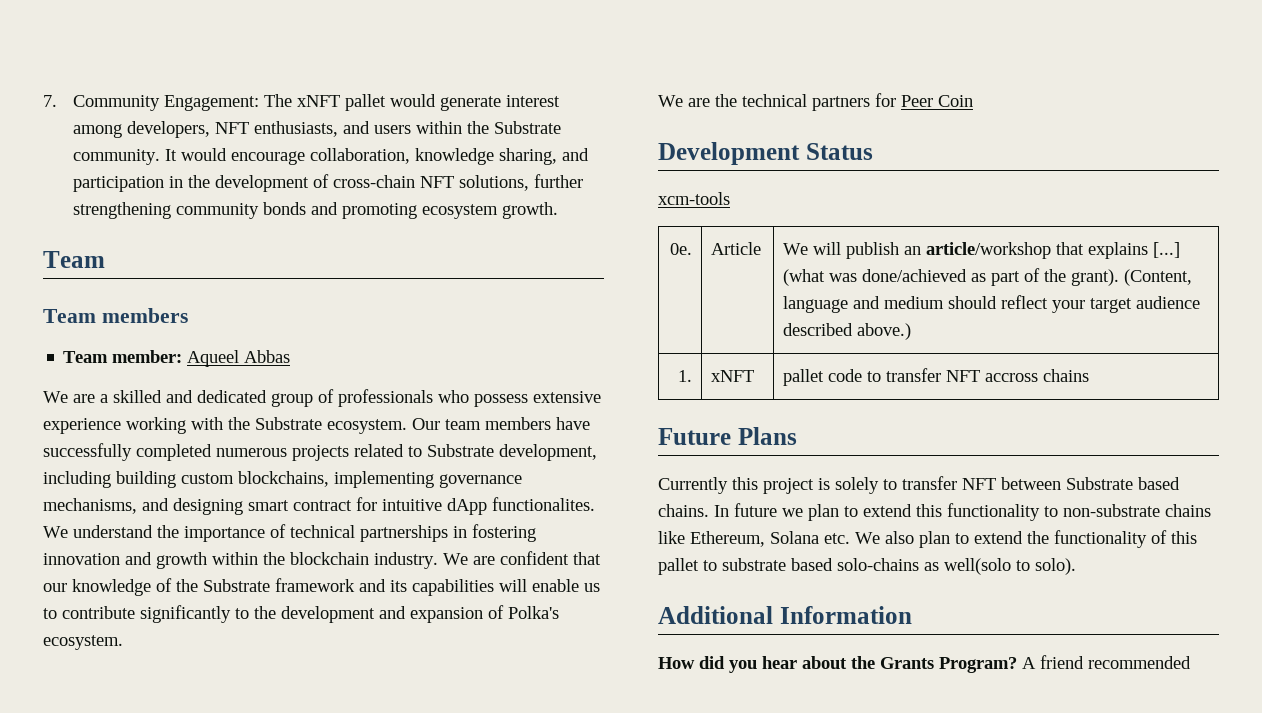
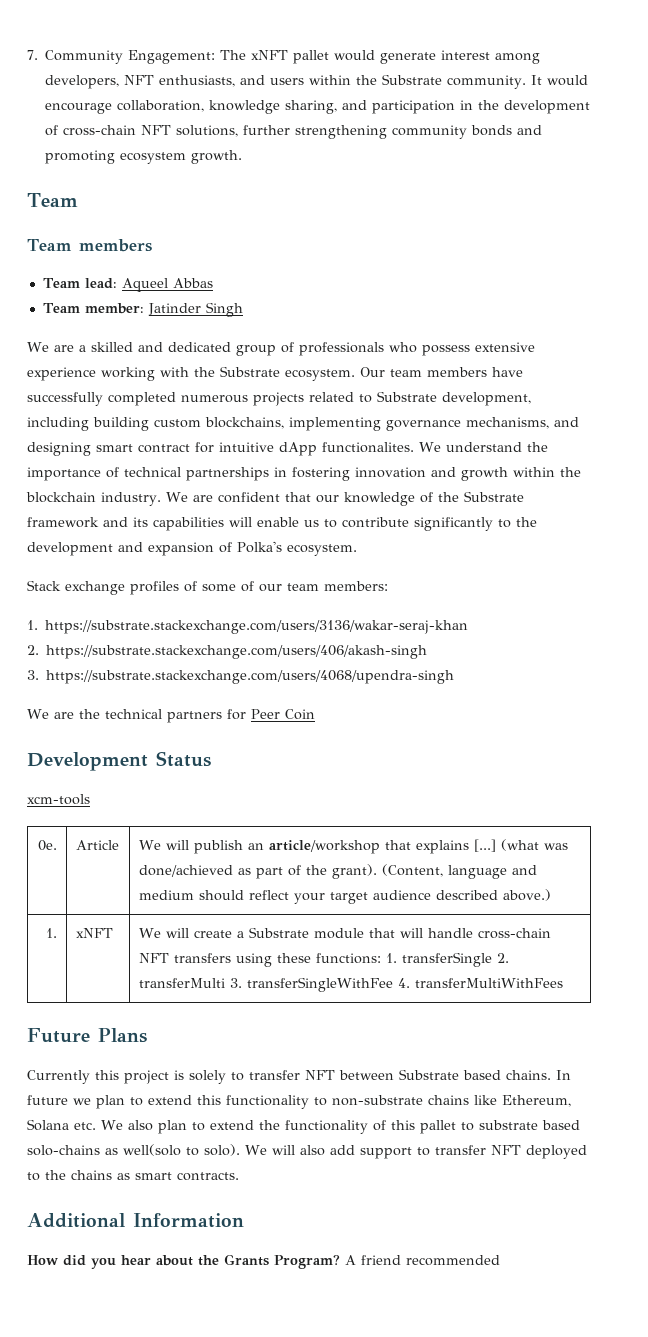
- Team member: Aqueel Abbas
+ Team lead: Aqueel Abbas
+ Team member: Jatinder Singh
+ Stack exchange profiles of some of our team members:
+ 1. https://substrate.stackexchange.com/users/3136/wakar-seraj-khan
+ 2. https://substrate.stackexchange.com/users/406/akash-singh
+ 3. https://substrate.stackexchange.com/users/4068/upendra-singh
- 1. | xNFT | pallet code to transfer NFT accross chains
+ 1. | xNFT | We will create a Substrate module that will handle cross-chain NFT transfers using these functions: 1. transferSingle 2. transferMulti 3. transferSingleWithFee 4. transferMultiWithFees
+ We will also add support to transfer NFT deployed to the chains as smart contracts.

